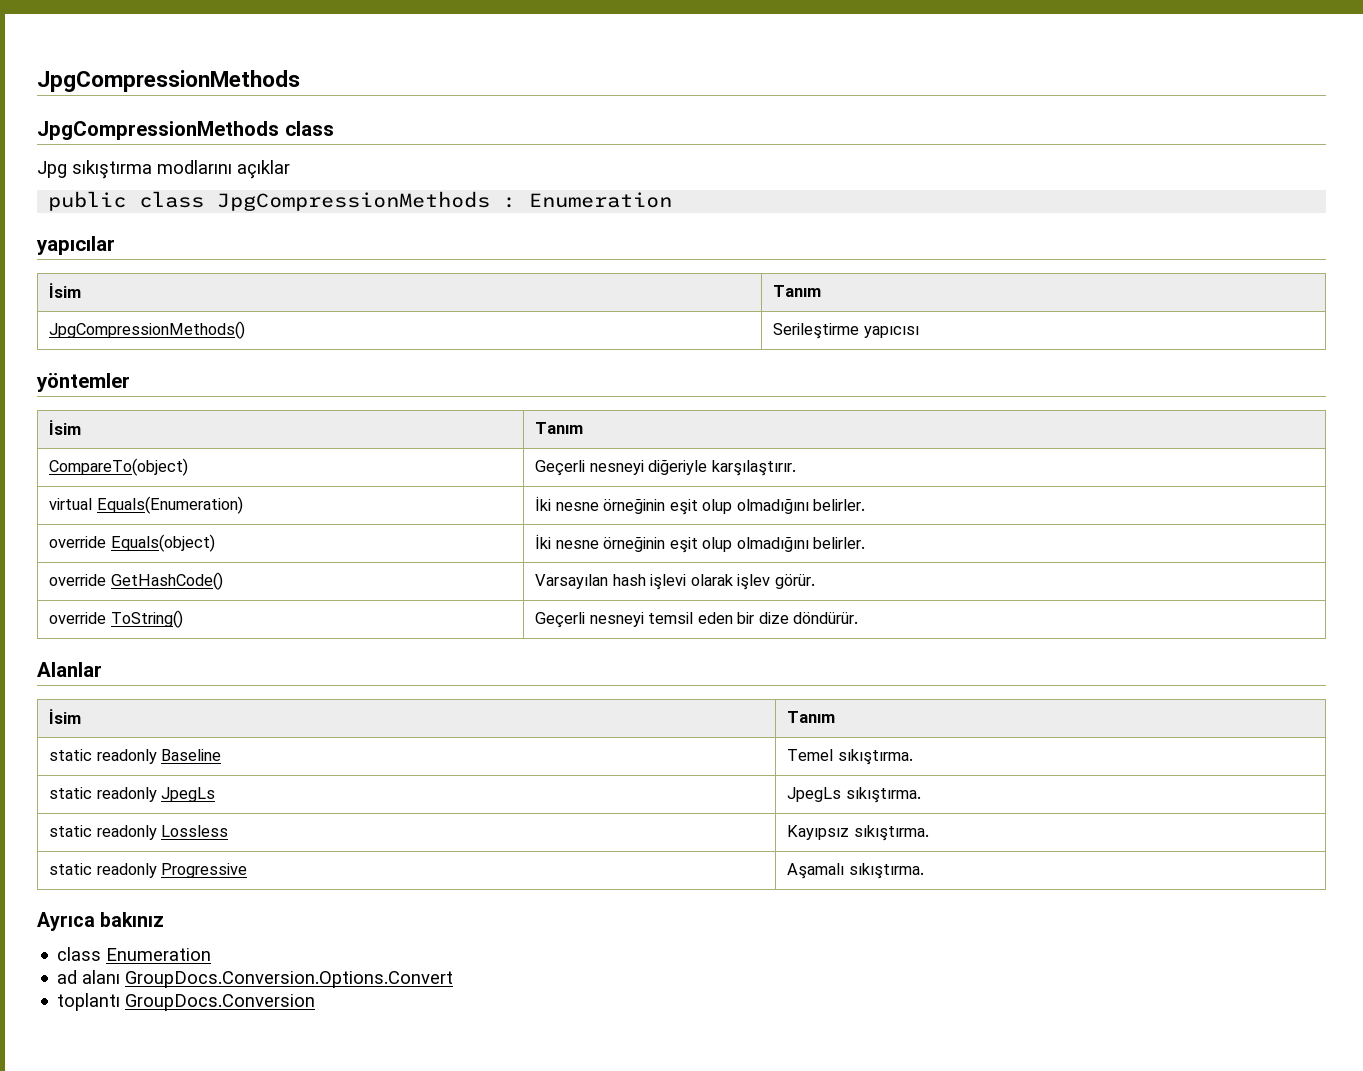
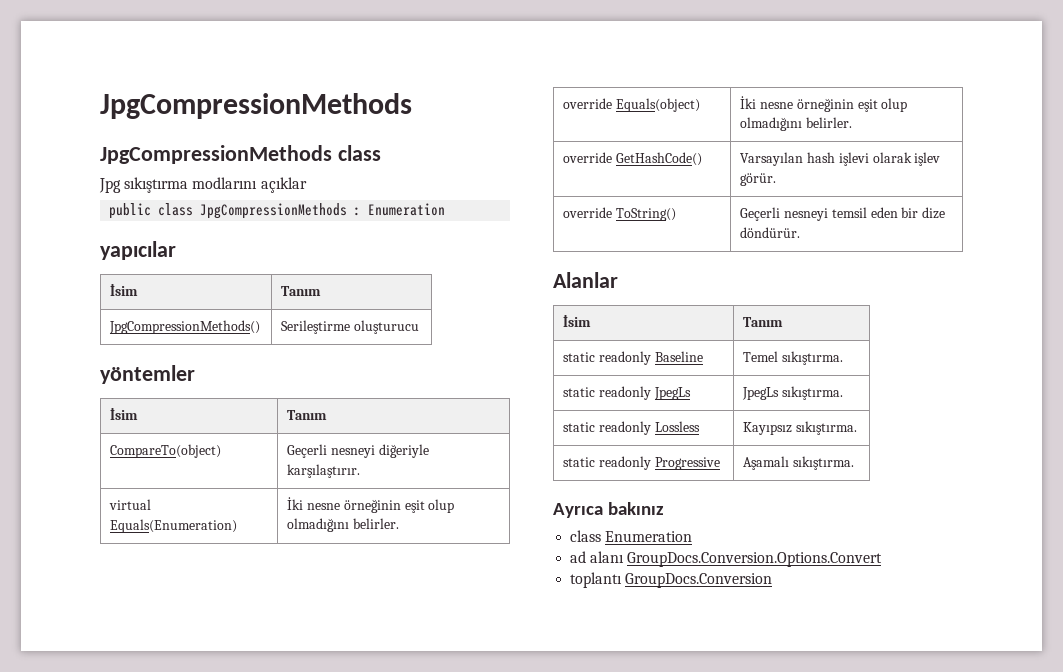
- JpgCompressionMethods() | Serileştirme yapıcısı
+ JpgCompressionMethods() | Serileştirme oluşturucu

